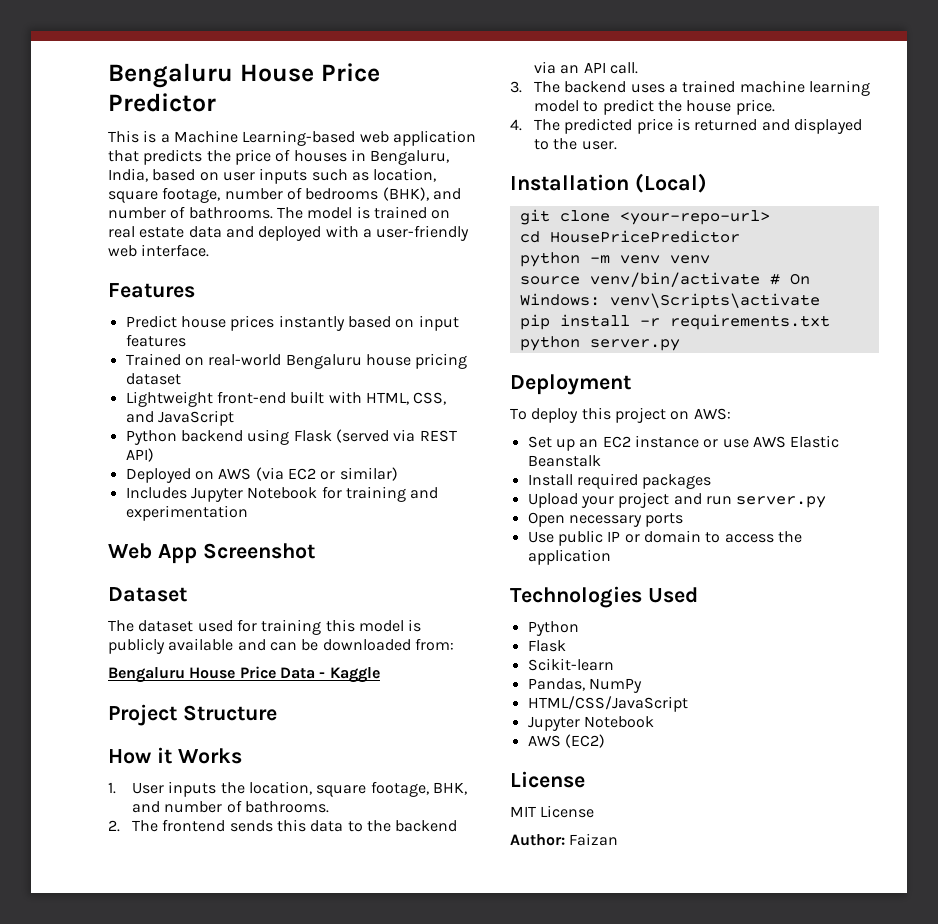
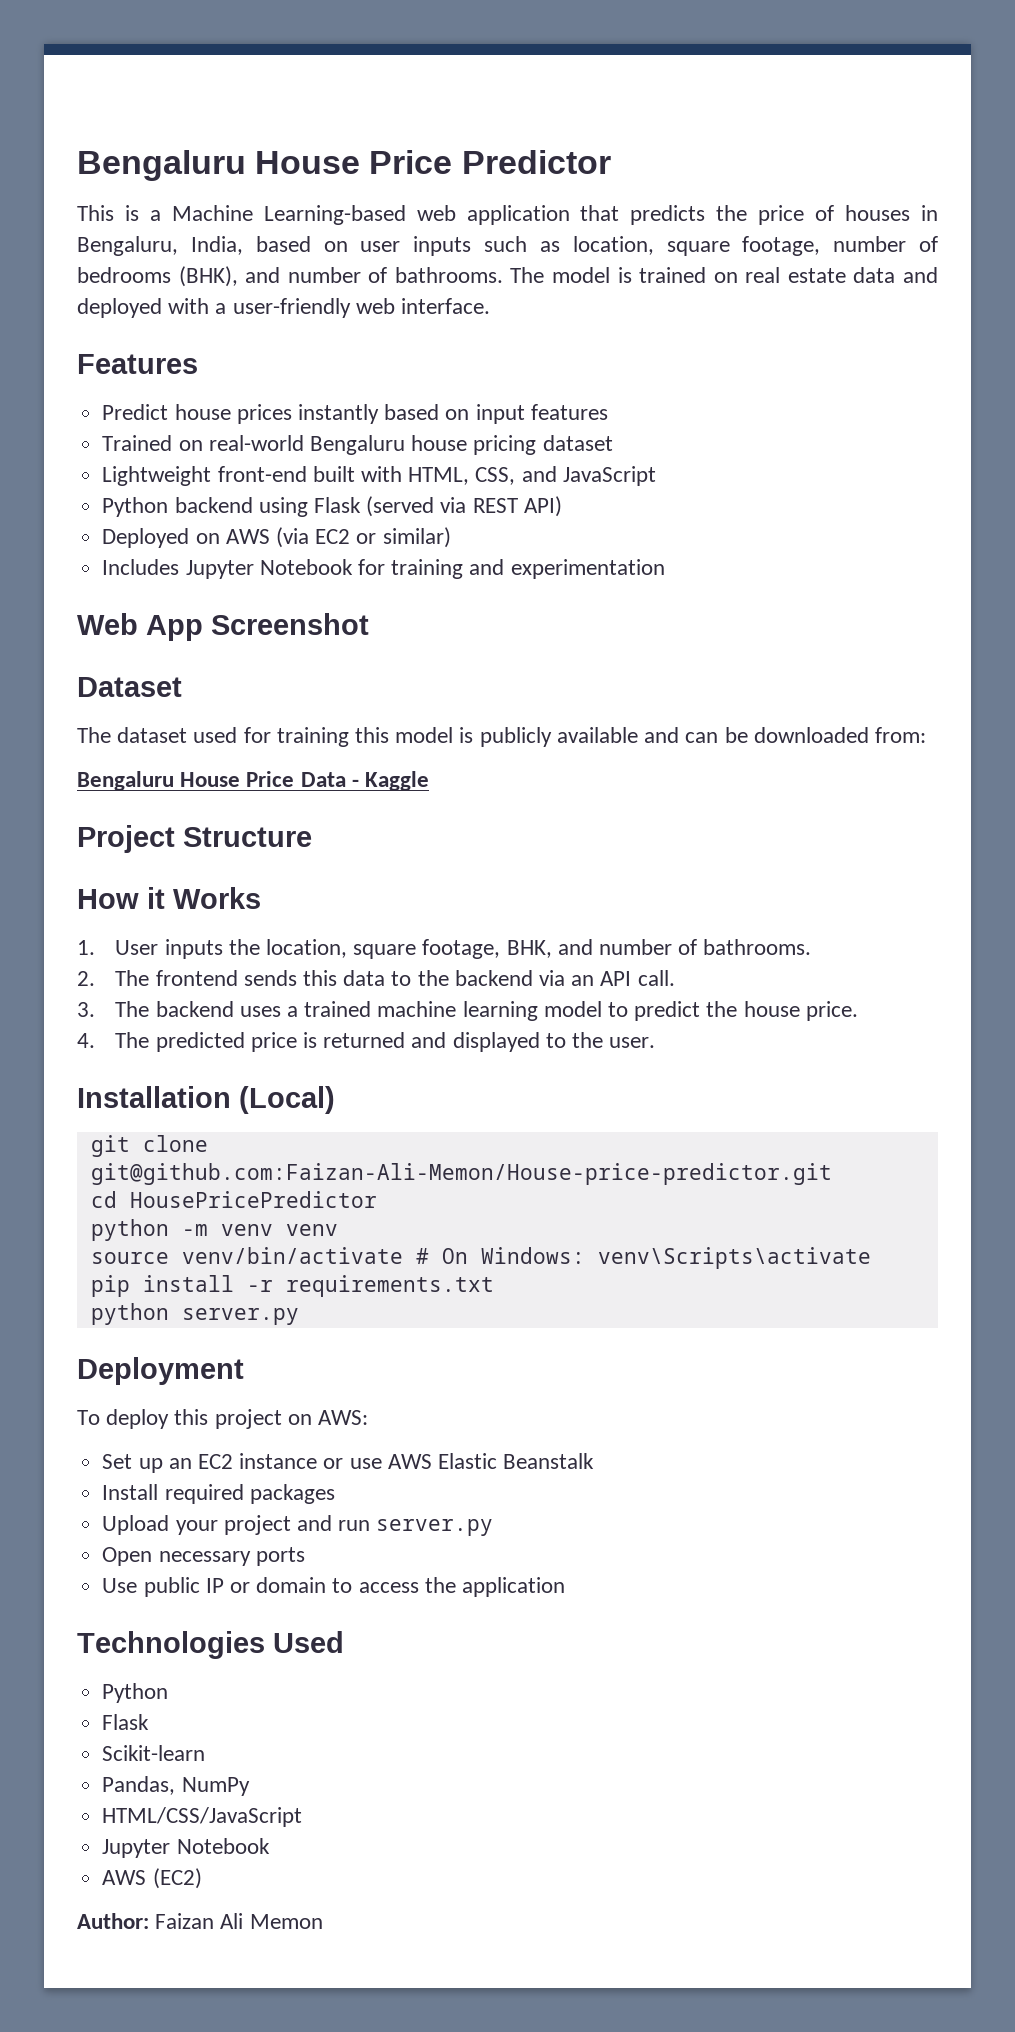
- git clone <your-repo-url>
+ git clone git@github.com:Faizan-Ali-Memon/House-price-predictor.git
  AWS (EC2)
- License
- MIT License
- Author: Faizan
+ Author: Faizan Ali Memon

